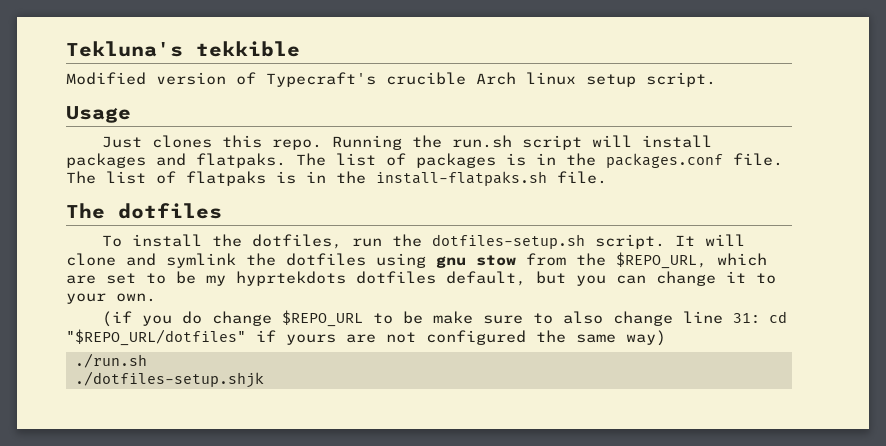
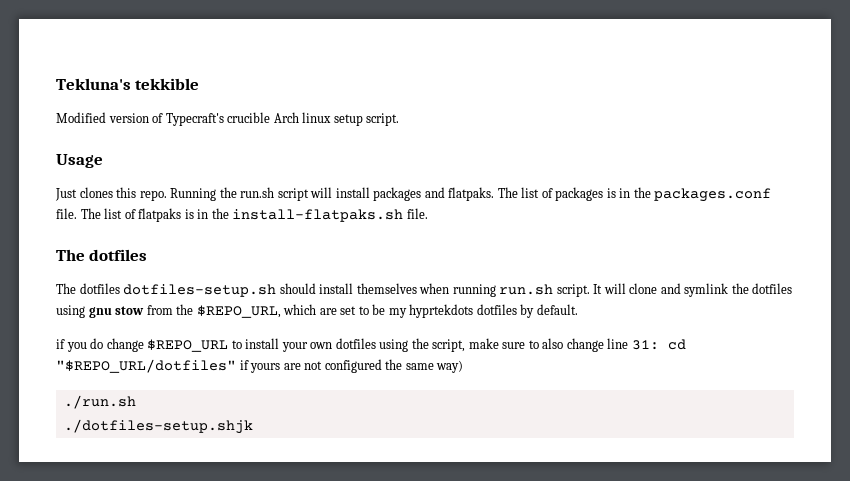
- To install the dotfiles, run the dotfiles-setup.sh script.
+ The dotfiles dotfiles-setup.sh should install themselves when running run.sh script.
- It will clone and symlink the dotfiles using gnu stow from the $REPO_URL, which are set to be my hyprtekdots dotfiles default, but you can change it to your own.
- (if you do change $REPO_URL to be make sure to also change line 31: cd "$REPO_URL/dotfiles" if yours are not configured the same way)
+ It will clone and symlink the dotfiles using gnu stow from the $REPO_URL, which are set to be my hyprtekdots dotfiles by default.
+ if you do change $REPO_URL to install your own dotfiles using the script, make sure to also change line 31: cd "$REPO_URL/dotfiles" if yours are not configured the same way)

